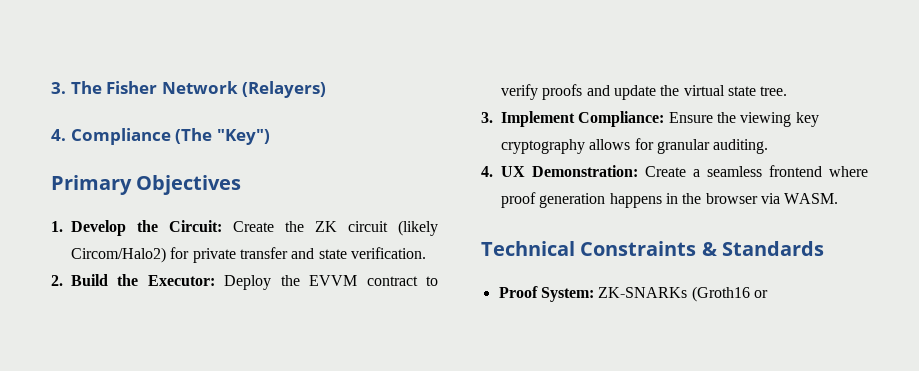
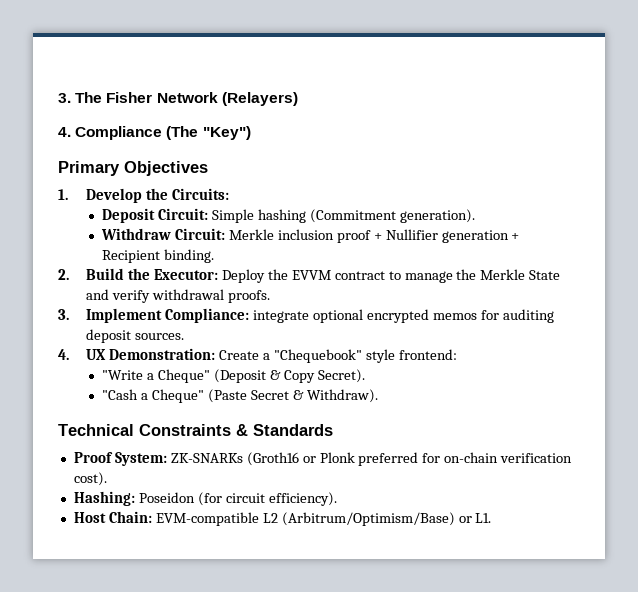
- 1. Develop the Circuit: Create the ZK circuit (likely Circom/Halo2) for private transfer and state verification.
+ 1. Develop the Circuits:
+ Deposit Circuit: Simple hashing (Commitment generation).
+ Withdraw Circuit: Merkle inclusion proof + Nullifier generation + Recipient binding.
- 2. Build the Executor: Deploy the EVVM contract to verify proofs and update the virtual state tree.
- 3. Implement Compliance: Ensure the viewing key cryptography allows for granular auditing.
+ 2. Build the Executor: Deploy the EVVM contract to manage the Merkle State and verify withdrawal proofs.
+ 3. Implement Compliance: integrate optional encrypted memos for auditing deposit sources.
- 4. UX Demonstration: Create a seamless frontend where proof generation happens in the browser via WASM.
+ 4. UX Demonstration: Create a "Chequebook" style frontend:
+ "Write a Cheque" (Deposit & Copy Secret).
+ "Cash a Cheque" (Paste Secret & Withdraw).
- Proof System: ZK-SNARKs (Groth16 or
+ Proof System: ZK-SNARKs (Groth16 or Plonk preferred for on-chain verification cost).
+ Hashing: Poseidon (for circuit efficiency).
+ Host Chain: EVM-compatible L2 (Arbitrum/Optimism/Base) or L1.

